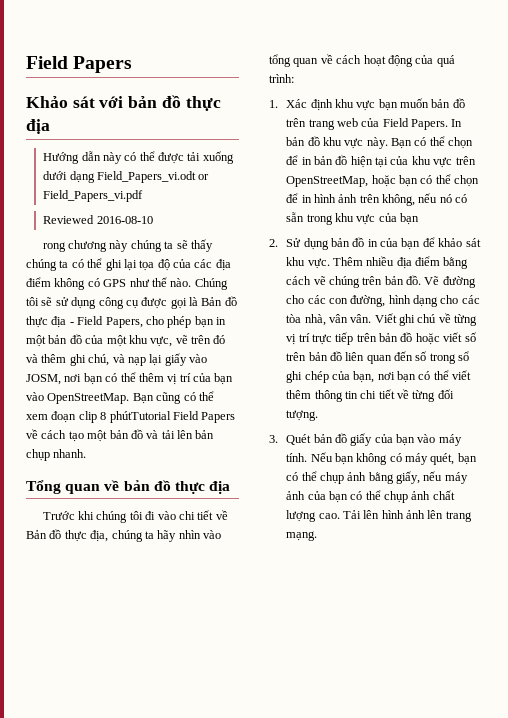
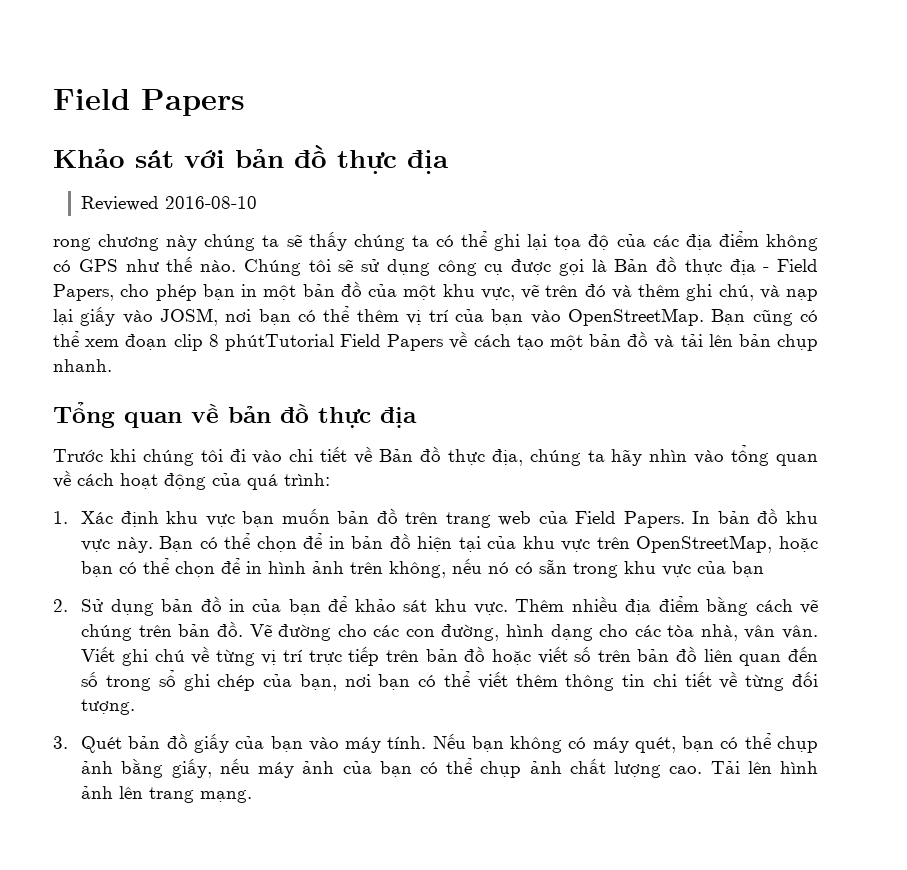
- Hướng dẫn này có thể được tải xuống dưới dạng Field_Papers_vi.odt or Field_Papers_vi.pdf

